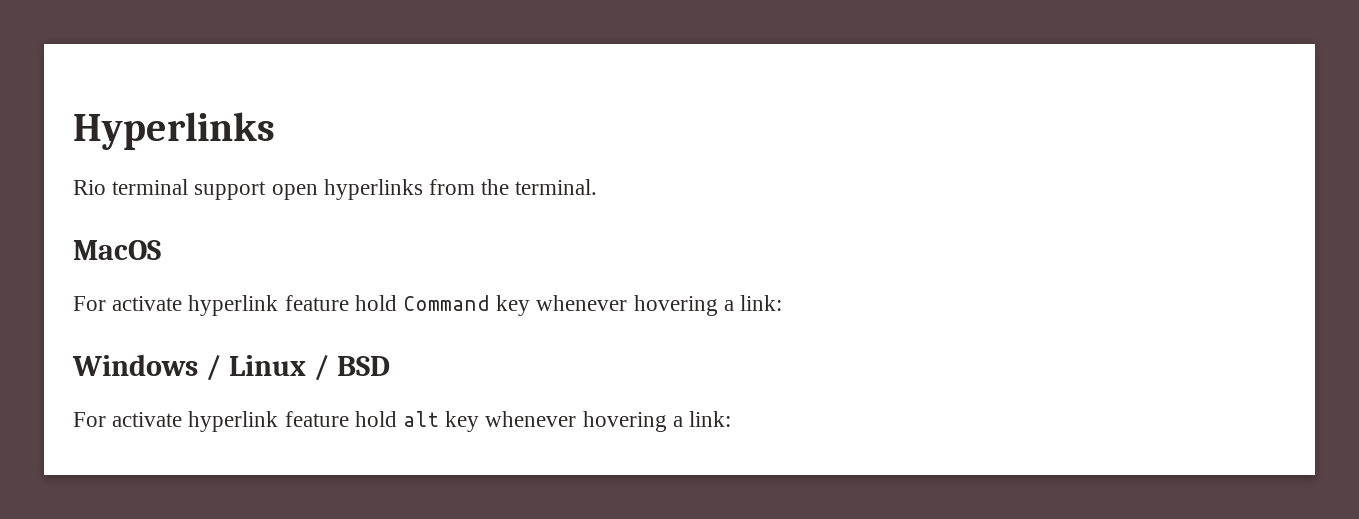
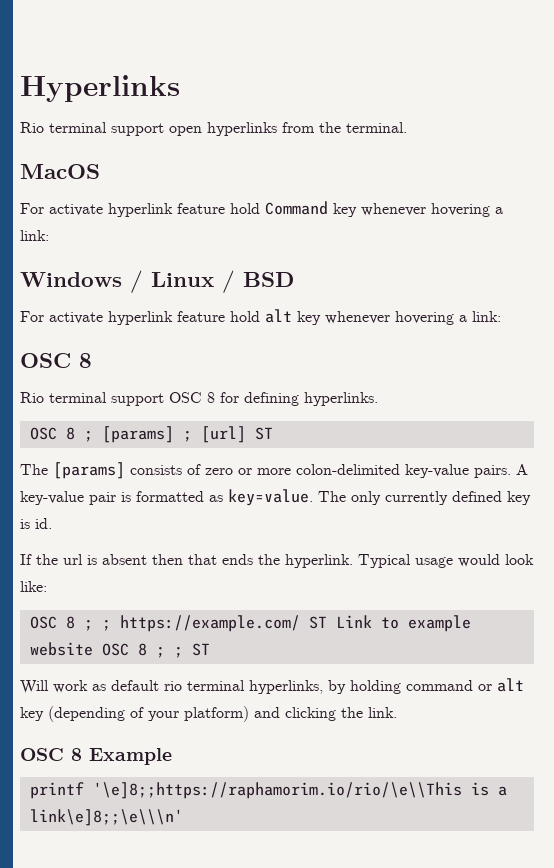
  For activate hyperlink feature hold alt key whenever hovering a link:
+ OSC 8
+ Rio terminal support OSC 8 for defining hyperlinks.
+ OSC 8 ; [params] ; [url] ST
+ The [params] consists of zero or more colon-delimited key-value pairs. A key-value pair is formatted as key=value. The only currently defined key is id.
+ If the url is absent then that ends the hyperlink. Typical usage would look like:
+ OSC 8 ; ; https://example.com/ ST Link to example website OSC 8 ; ; ST
+ Will work as default rio terminal hyperlinks, by holding command or alt key (depending of your platform) and clicking the link.
+ OSC 8 Example
+ printf '\e]8;;https://raphamorim.io/rio/\e\\This is a link\e]8;;\e\\\n'

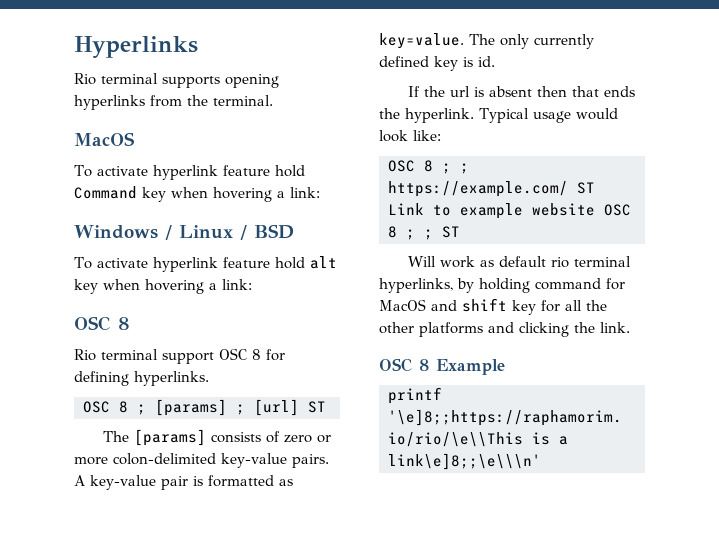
- Rio terminal support open hyperlinks from the terminal.
+ Rio terminal supports opening hyperlinks from the terminal.
- For activate hyperlink feature hold Command key whenever hovering a link:
+ To activate hyperlink feature hold Command key when hovering a link:
- For activate hyperlink feature hold alt key whenever hovering a link:
+ To activate hyperlink feature hold alt key when hovering a link:
- Will work as default rio terminal hyperlinks, by holding command or alt key (depending of your platform) and clicking the link.
+ Will work as default rio terminal hyperlinks, by holding command for MacOS and shift key for all the other platforms and clicking the link.

